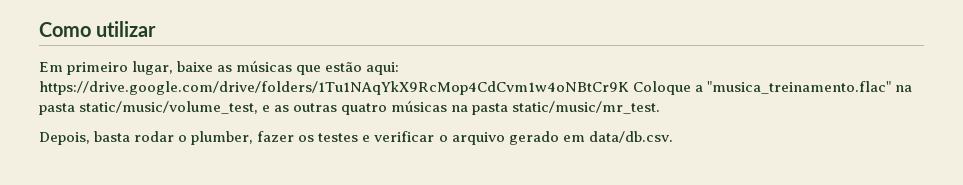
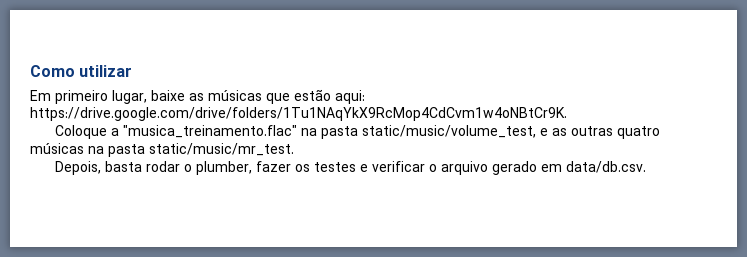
- Em primeiro lugar, baixe as músicas que estão aqui: https://drive.google.com/drive/folders/1Tu1NAqYkX9RcMop4CdCvm1w4oNBtCr9K Coloque a "musica_treinamento.flac" na pasta static/music/volume_test, e as outras quatro músicas na pasta static/music/mr_test.
+ Em primeiro lugar, baixe as músicas que estão aqui: https://drive.google.com/drive/folders/1Tu1NAqYkX9RcMop4CdCvm1w4oNBtCr9K.
+ Coloque a "musica_treinamento.flac" na pasta static/music/volume_test, e as outras quatro músicas na pasta static/music/mr_test.

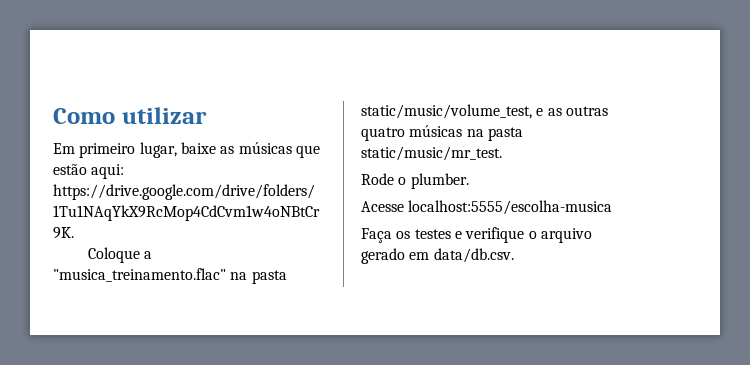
- Depois, basta rodar o plumber, fazer os testes e verificar o arquivo gerado em data/db.csv.
+ Rode o plumber.
+ Acesse localhost:5555/escolha-musica
+ Faça os testes e verifique o arquivo gerado em data/db.csv.

